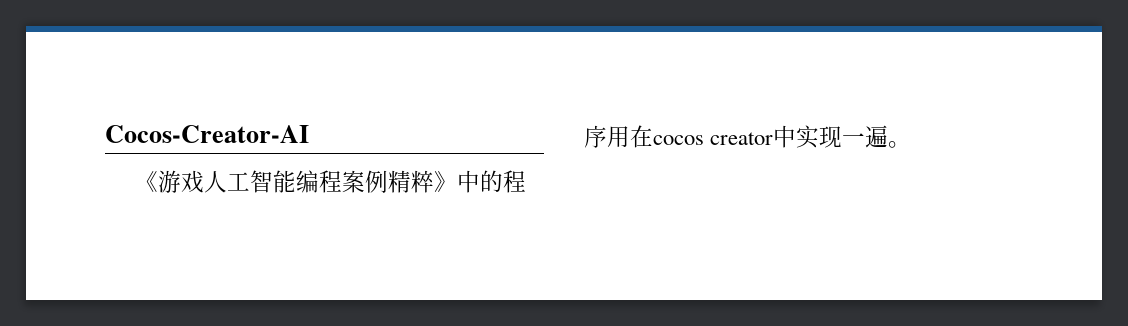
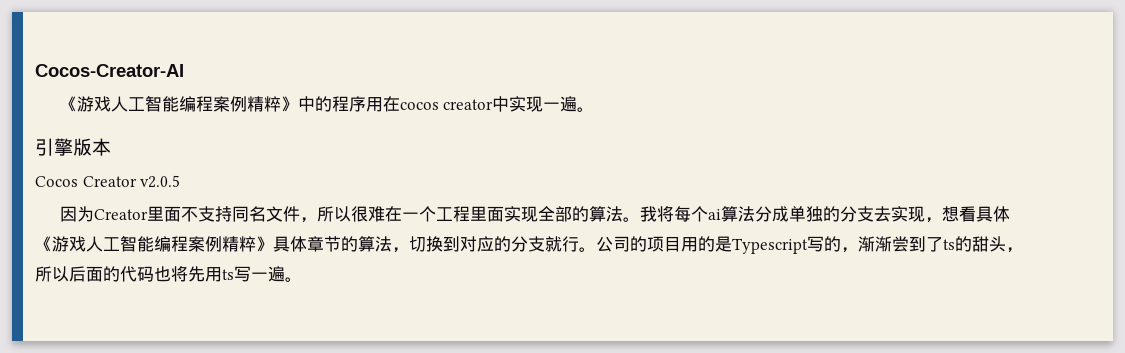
+ 引擎版本
+ Cocos Creator v2.0.5
+ 因为Creator里面不支持同名文件，所以很难在一个工程里面实现全部的算法。我将每个ai算法分成单独的分支去实现，想看具体《游戏人工智能编程案例精粹》具体章节的算法，切换到对应的分支就行。公司的项目用的是Typescript写的，渐渐尝到了ts的甜头，所以后面的代码也将先用ts写一遍。

